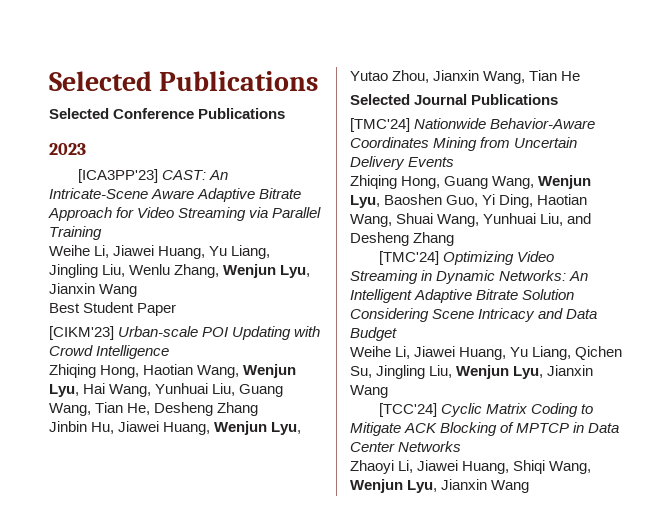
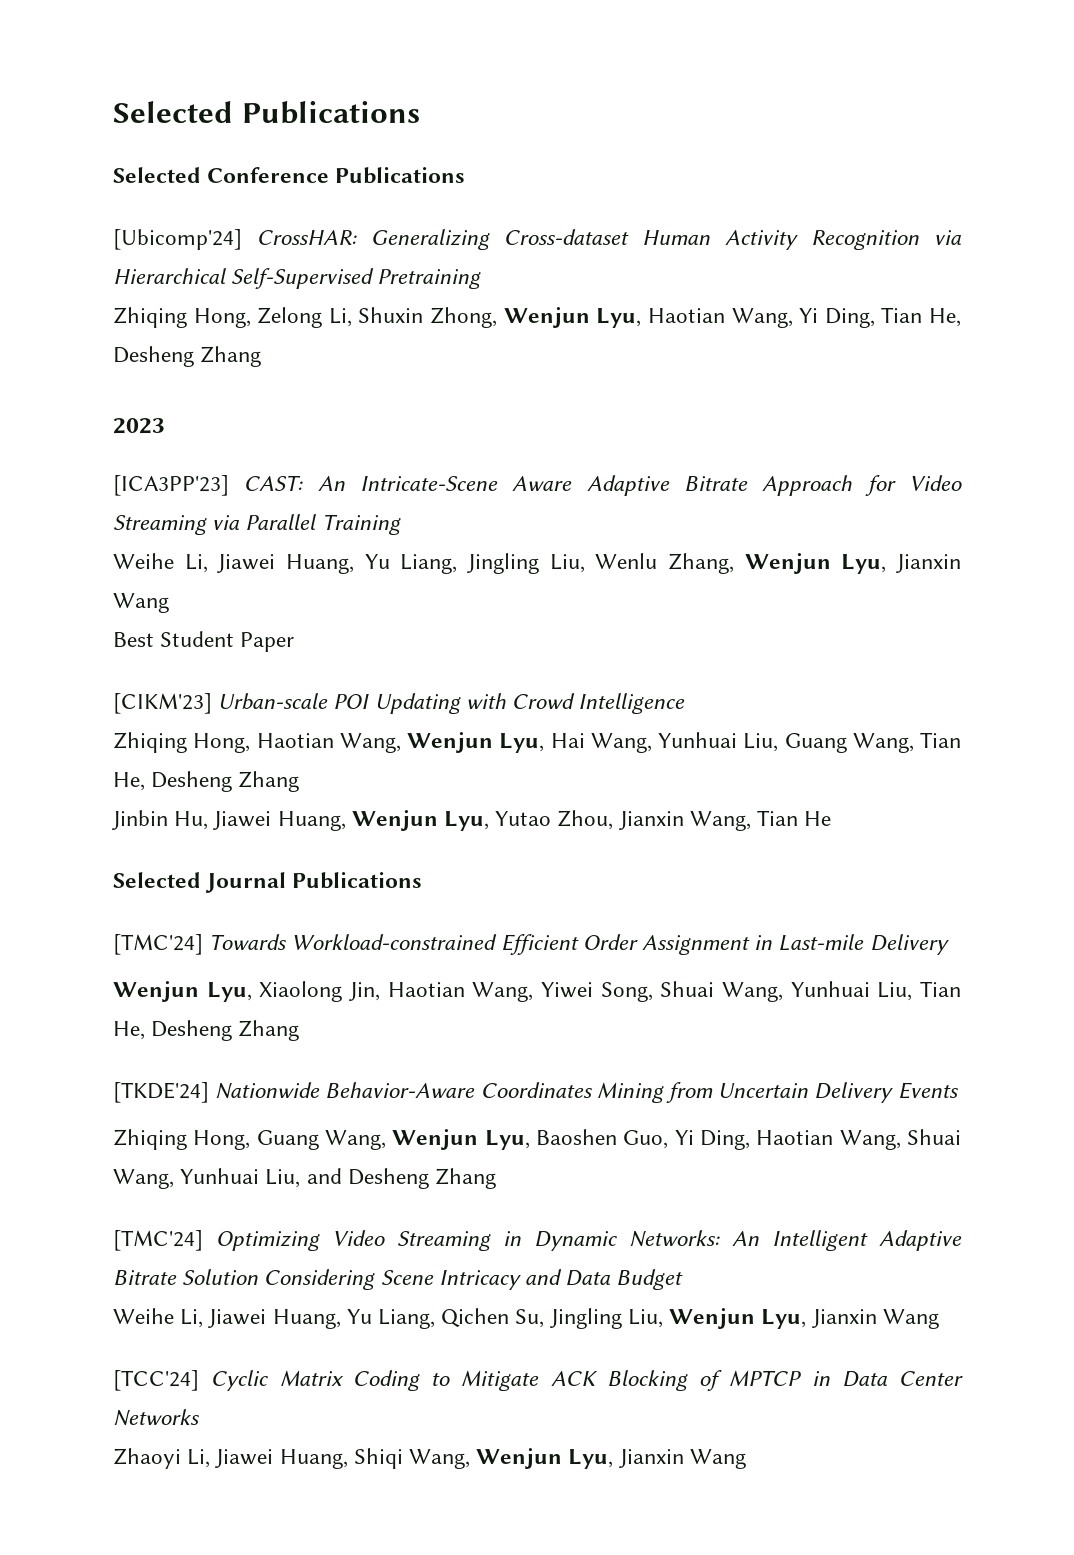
+ [Ubicomp'24] CrossHAR: Generalizing Cross-dataset Human Activity Recognition via Hierarchical Self-Supervised Pretraining
+ Zhiqing Hong, Zelong Li, Shuxin Zhong, Wenjun Lyu, Haotian Wang, Yi Ding, Tian He, Desheng Zhang
- [TMC'24] Nationwide Behavior-Aware Coordinates Mining from Uncertain Delivery Events
+ [TMC'24] Towards Workload-constrained Efficient Order Assignment in Last-mile Delivery
+ Wenjun Lyu, Xiaolong Jin, Haotian Wang, Yiwei Song, Shuai Wang, Yunhuai Liu, Tian He, Desheng Zhang
+ [TKDE'24] Nationwide Behavior-Aware Coordinates Mining from Uncertain Delivery Events

